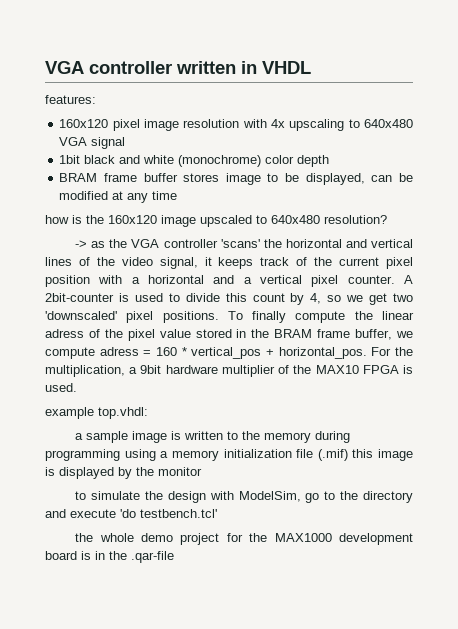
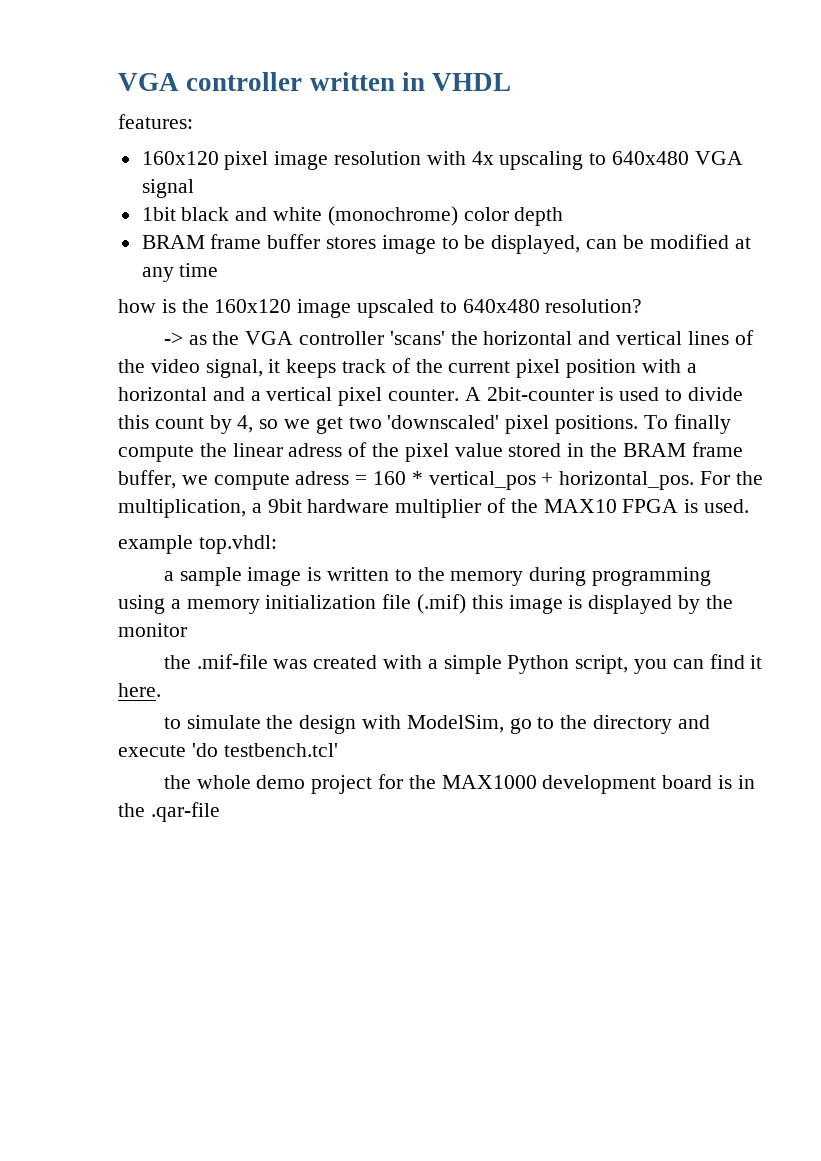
+ the .mif-file was created with a simple Python script, you can find it here.

